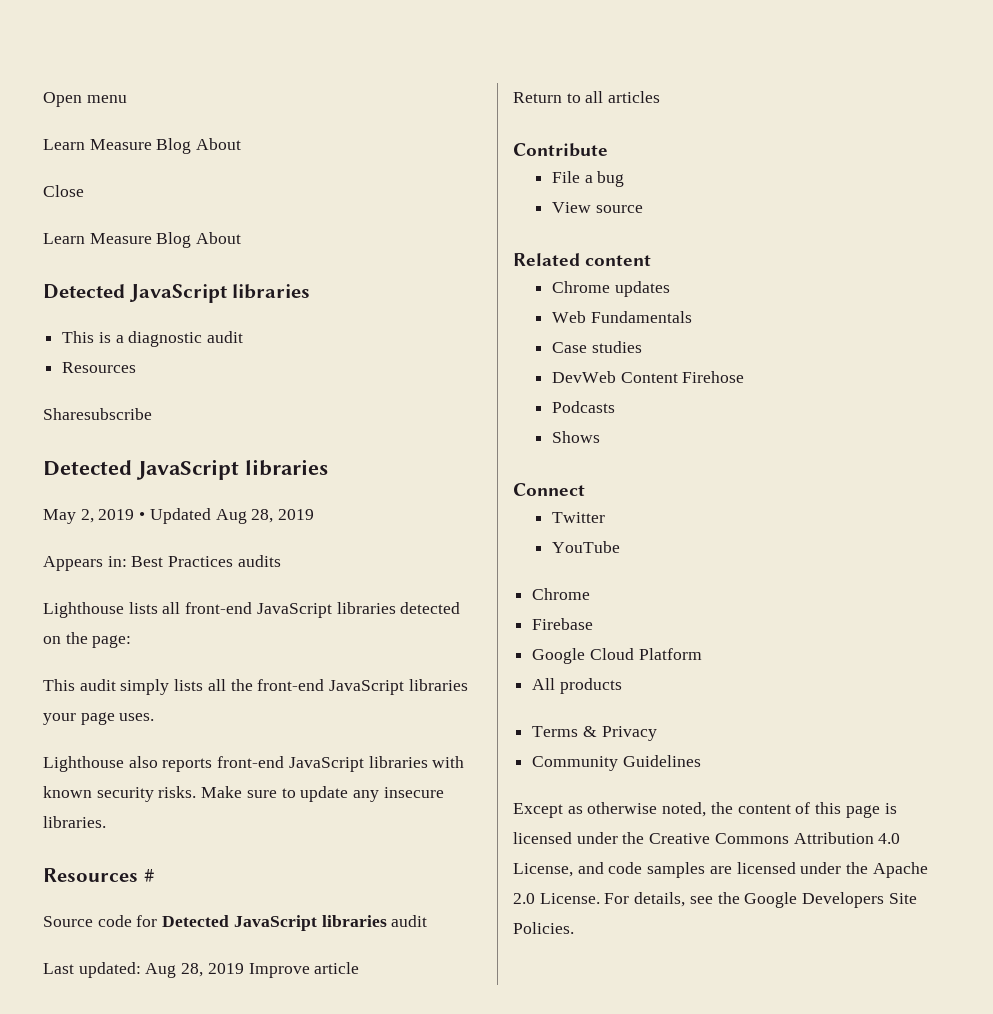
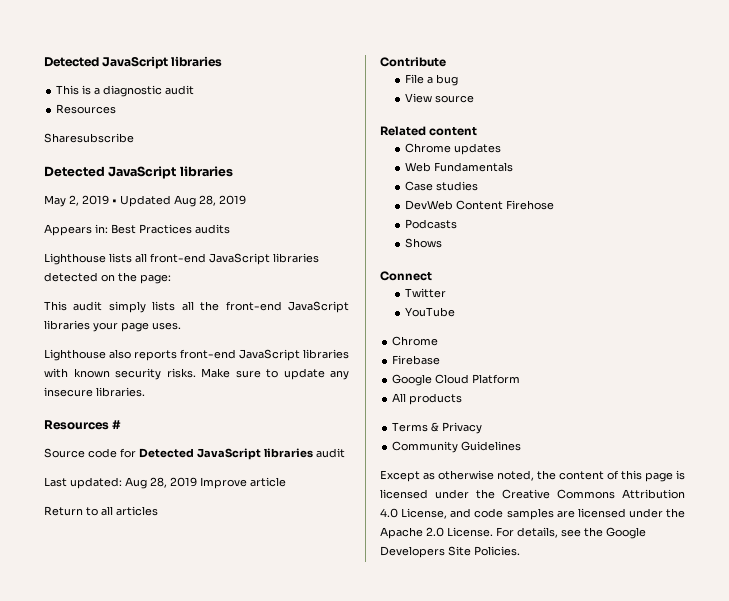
- Open menu
- Learn Measure Blog About
- Close
- Learn Measure Blog About

